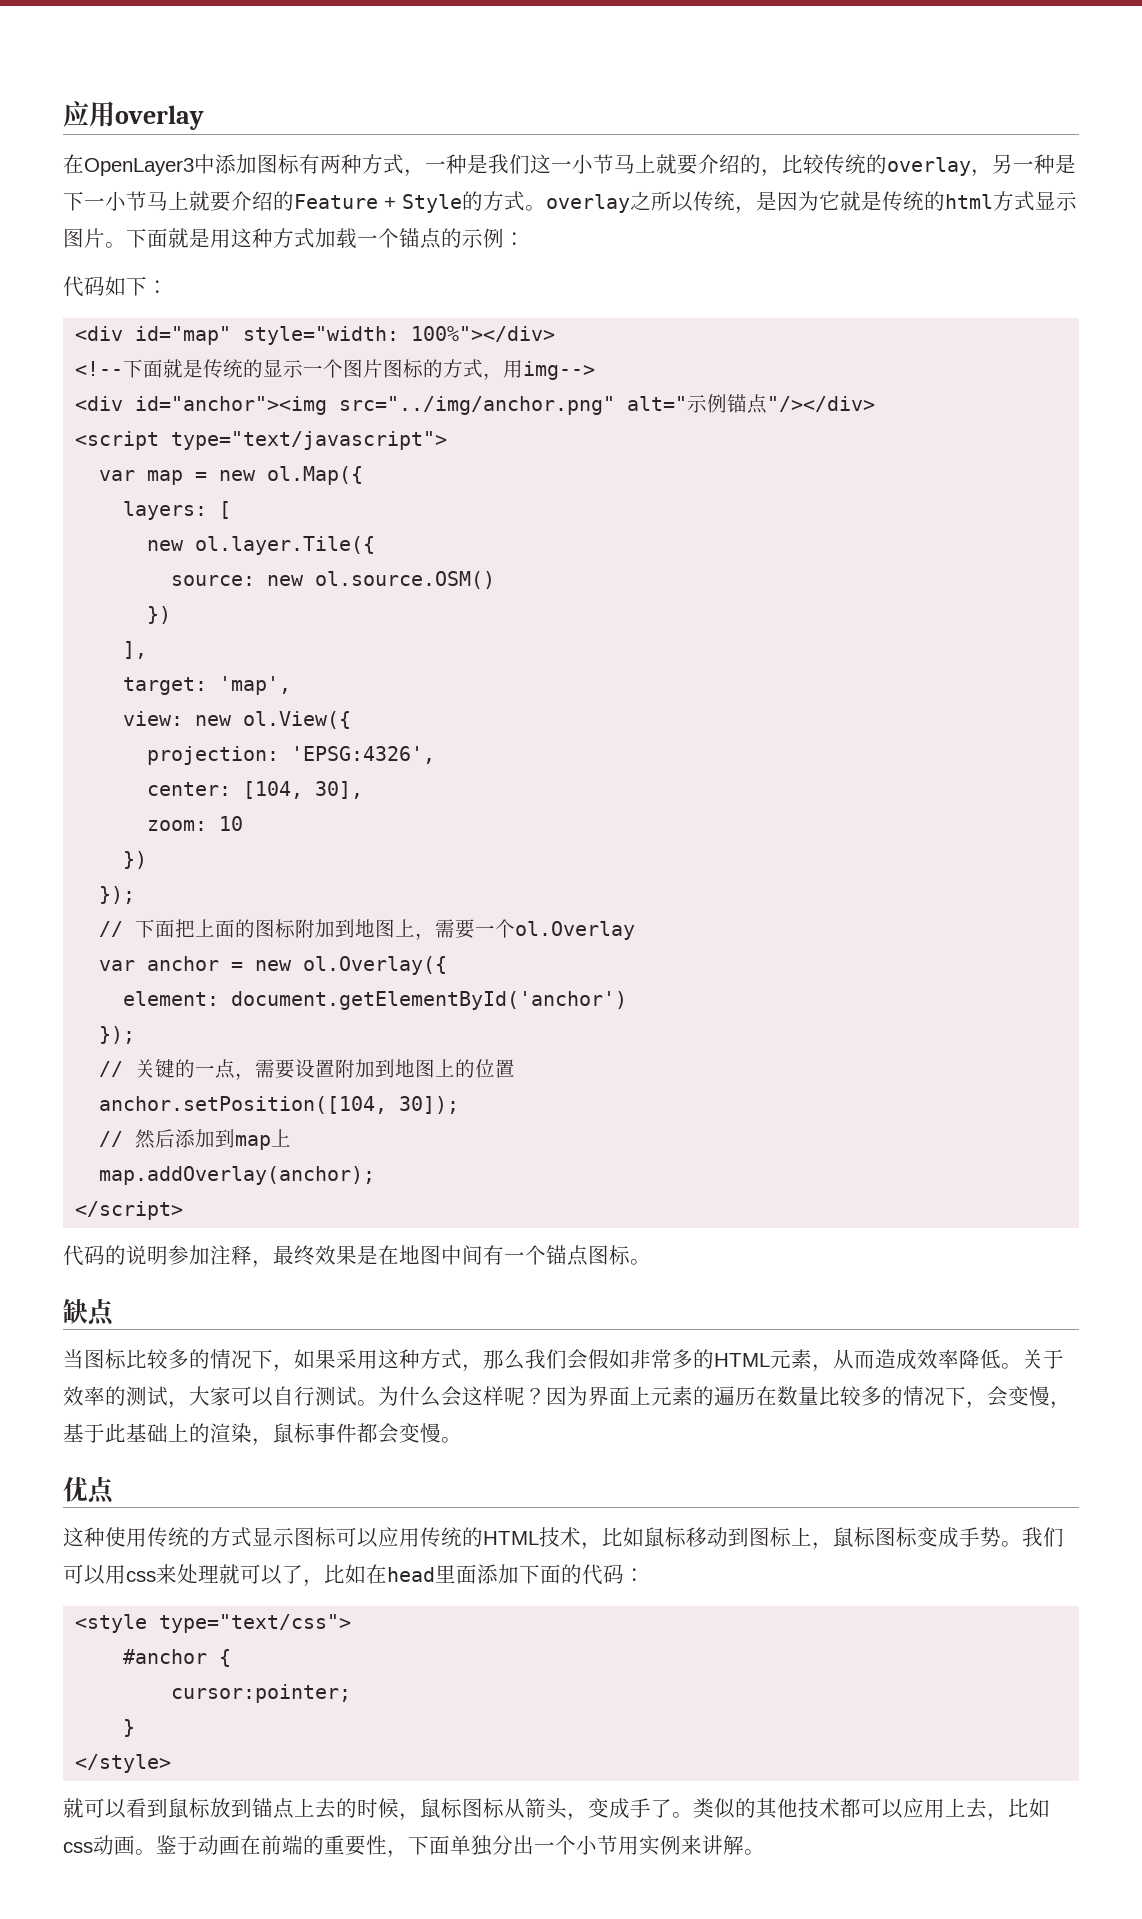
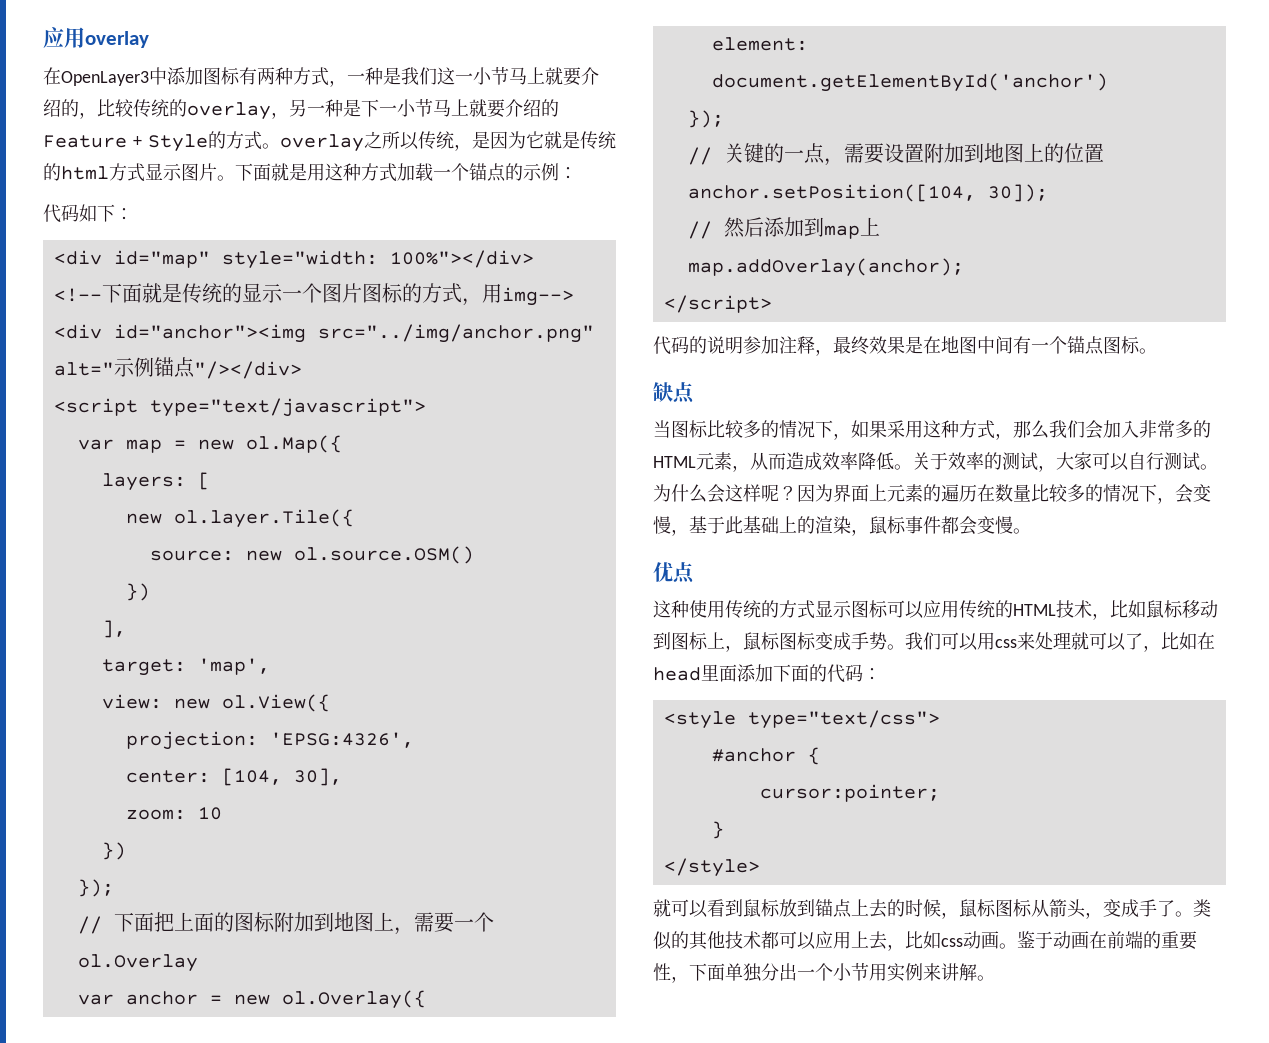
- 当图标比较多的情况下，如果采用这种方式，那么我们会假如非常多的HTML元素，从而造成效率降低。
+ 当图标比较多的情况下，如果采用这种方式，那么我们会加入非常多的HTML元素，从而造成效率降低。

